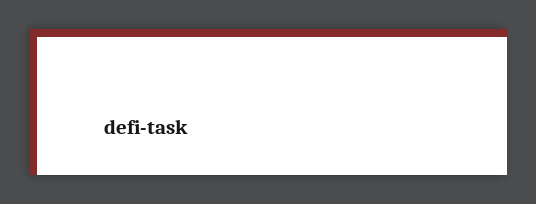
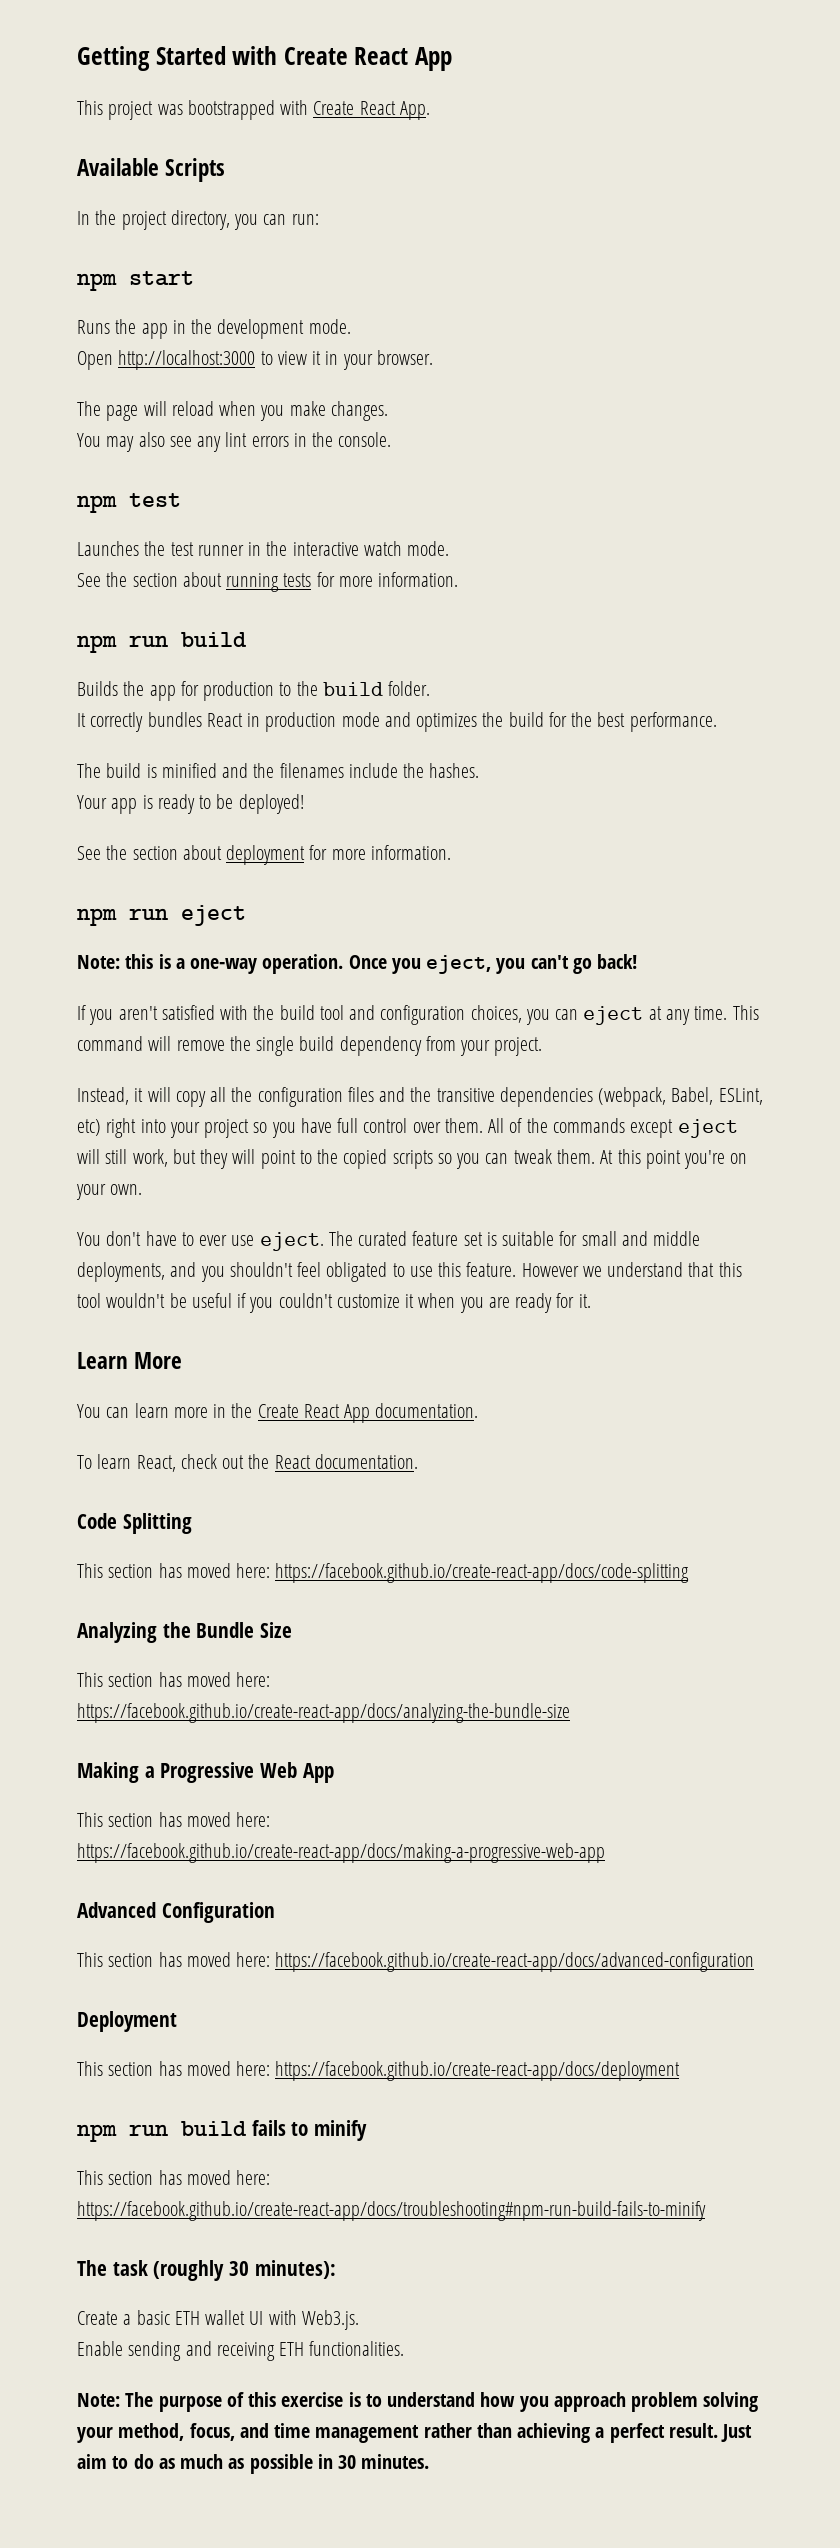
- defi-task
+ Getting Started with Create React App
+ This project was bootstrapped with Create React App.
+ Available Scripts
+ In the project directory, you can run:
+ npm start
+ Runs the app in the development mode.
+ Open http://localhost:3000 to view it in your browser.
+ The page will reload when you make changes.
+ You may also see any lint errors in the console.
+ npm test
+ Launches the test runner in the interactive watch mode.
+ See the section about running tests for more information.
+ npm run build
+ Builds the app for production to the build folder.
+ It correctly bundles React in production mode and optimizes the build for the best performance.
+ The build is minified and the filenames include the hashes.
+ Your app is ready to be deployed!
+ See the section about deployment for more information.
+ npm run eject
+ Note: this is a one-way operation. Once you eject, you can't go back!
+ If you aren't satisfied with the build tool and configuration choices, you can eject at any time. This command will remove the single build dependency from your project.
+ Instead, it will copy all the configuration files and the transitive dependencies (webpack, Babel, ESLint, etc) right into your project so you have full control over them. All of the commands except eject will still work, but they will point to the copied scripts so you can tweak them. At this point you're on your own.
+ You don't have to ever use eject. The curated feature set is suitable for small and middle deployments, and you shouldn't feel obligated to use this feature. However we understand that this tool wouldn't be useful if you couldn't customize it when you are ready for it.
+ Learn More
+ You can learn more in the Create React App documentation.
+ To learn React, check out the React documentation.
+ Code Splitting
+ This section has moved here: https://facebook.github.io/create-react-app/docs/code-splitting
+ Analyzing the Bundle Size
+ This section has moved here: https://facebook.github.io/create-react-app/docs/analyzing-the-bundle-size
+ Making a Progressive Web App
+ This section has moved here: https://facebook.github.io/create-react-app/docs/making-a-progressive-web-app
+ Advanced Configuration
+ This section has moved here: https://facebook.github.io/create-react-app/docs/advanced-configuration
+ Deployment
+ This section has moved here: https://facebook.github.io/create-react-app/docs/deployment
+ npm run build fails to minify
+ This section has moved here: https://facebook.github.io/create-react-app/docs/troubleshooting#npm-run-build-fails-to-minify
+ The task (roughly 30 minutes):
+ Create a basic ETH wallet UI with Web3.js.
+ Enable sending and receiving ETH functionalities.
+ Note: The purpose of this exercise is to understand how you approach problem solving your method, focus, and time management rather than achieving a perfect result. Just aim to do as much as possible in 30 minutes.

